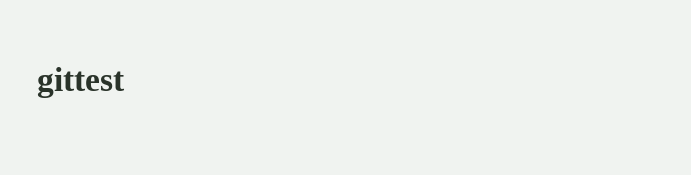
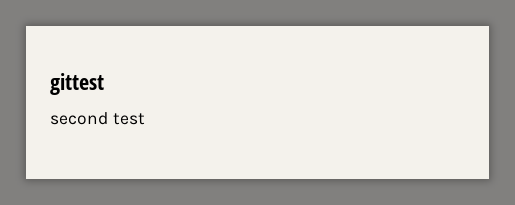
+ second test

